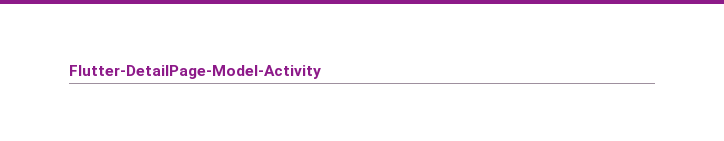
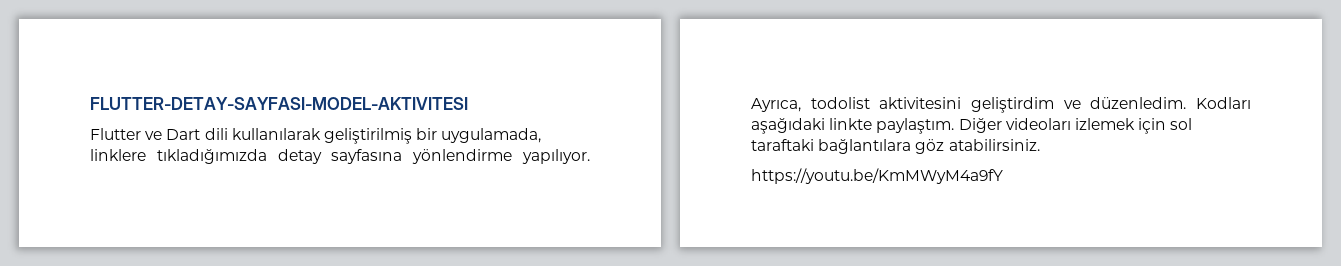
- Flutter-DetailPage-Model-Activity
+ FLUTTER-DETAY-SAYFASI-MODEL-AKTIVITESI
+ Flutter ve Dart dili kullanılarak geliştirilmiş bir uygulamada, linklere tıkladığımızda detay sayfasına yönlendirme yapılıyor. Ayrıca, todolist aktivitesini geliştirdim ve düzenledim. Kodları aşağıdaki linkte paylaştım. Diğer videoları izlemek için sol taraftaki bağlantılara göz atabilirsiniz.
+ https://youtu.be/KmMWyM4a9fY

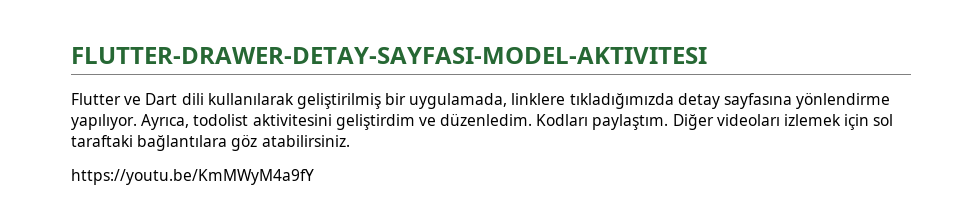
- FLUTTER-DETAY-SAYFASI-MODEL-AKTIVITESI
+ FLUTTER-DRAWER-DETAY-SAYFASI-MODEL-AKTIVITESI
- Kodları aşağıdaki linkte paylaştım.
+ Kodları paylaştım.

